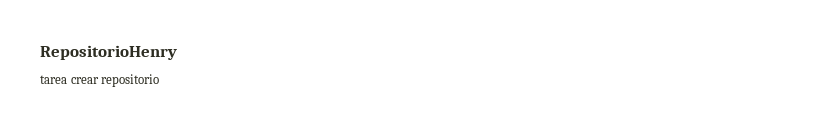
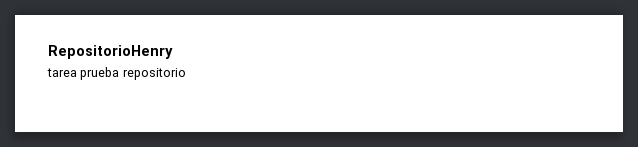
- tarea crear repositorio
+ tarea prueba repositorio

